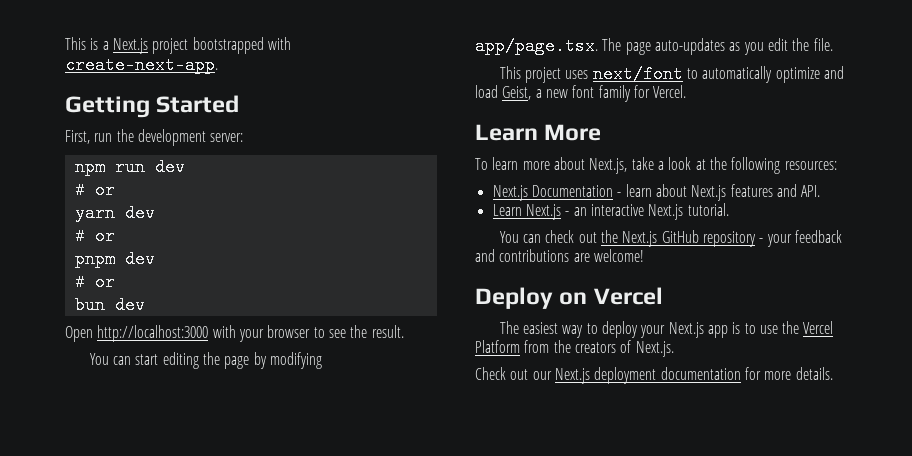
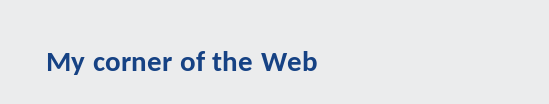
- This is a Next.js project bootstrapped with create-next-app.
- Getting Started
- First, run the development server:
- npm run dev
- # or
- yarn dev
- # or
- pnpm dev
- # or
- bun dev
- Open http://localhost:3000 with your browser to see the result.
- You can start editing the page by modifying app/page.tsx. The page auto-updates as you edit the file.
- This project uses next/font to automatically optimize and load Geist, a new font family for Vercel.
- Learn More
- To learn more about Next.js, take a look at the following resources:
- Next.js Documentation - learn about Next.js features and API.
- Learn Next.js - an interactive Next.js tutorial.
- You can check out the Next.js GitHub repository - your feedback and contributions are welcome!
- Deploy on Vercel
- The easiest way to deploy your Next.js app is to use the Vercel Platform from the creators of Next.js.
- Check out our Next.js deployment documentation for more details.
+ My corner of the Web

